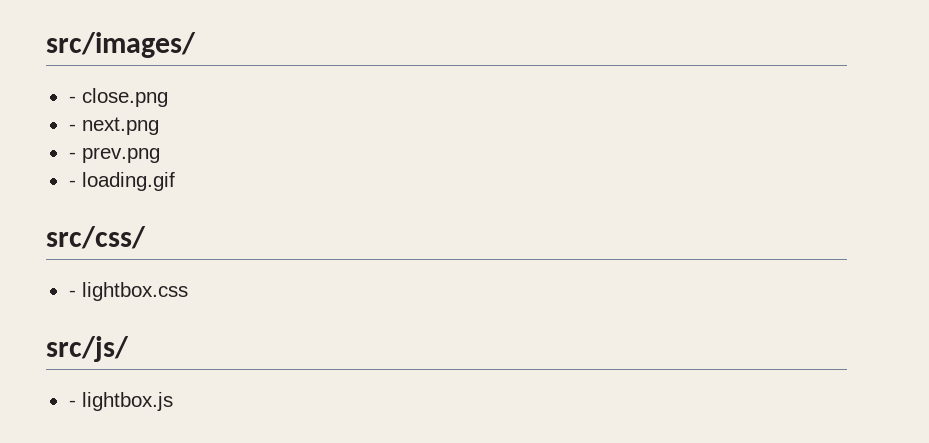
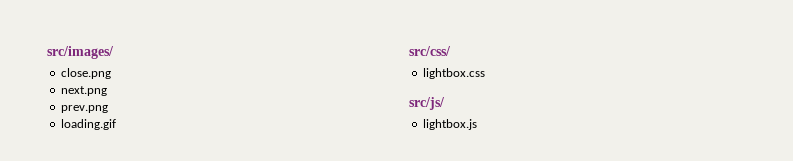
- - close.png
+ close.png
- - next.png
+ next.png
- - prev.png
+ prev.png
- - loading.gif
+ loading.gif
- - lightbox.css
+ lightbox.css
- - lightbox.js
+ lightbox.js

